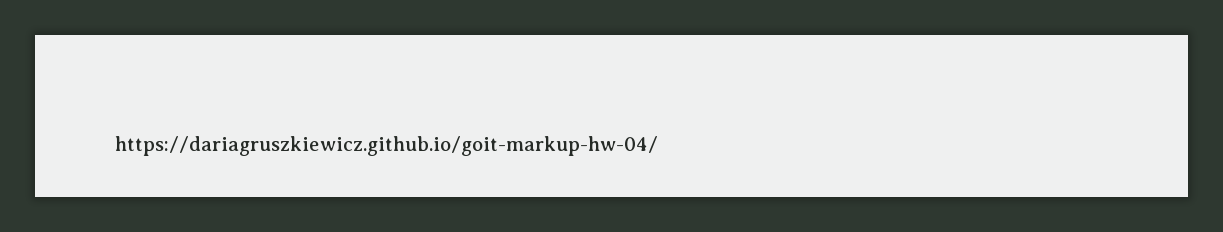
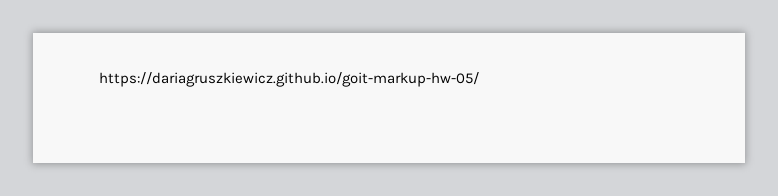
- https://dariagruszkiewicz.github.io/goit-markup-hw-04/
+ https://dariagruszkiewicz.github.io/goit-markup-hw-05/

